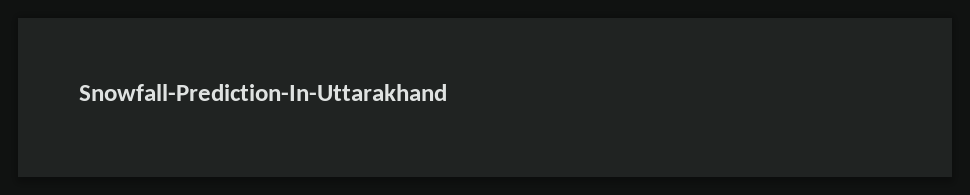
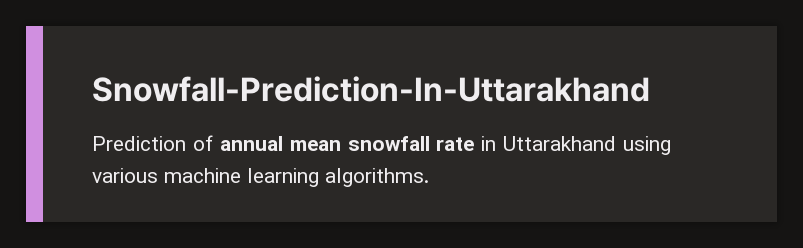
+ Prediction of annual mean snowfall rate in Uttarakhand using various machine learning algorithms.

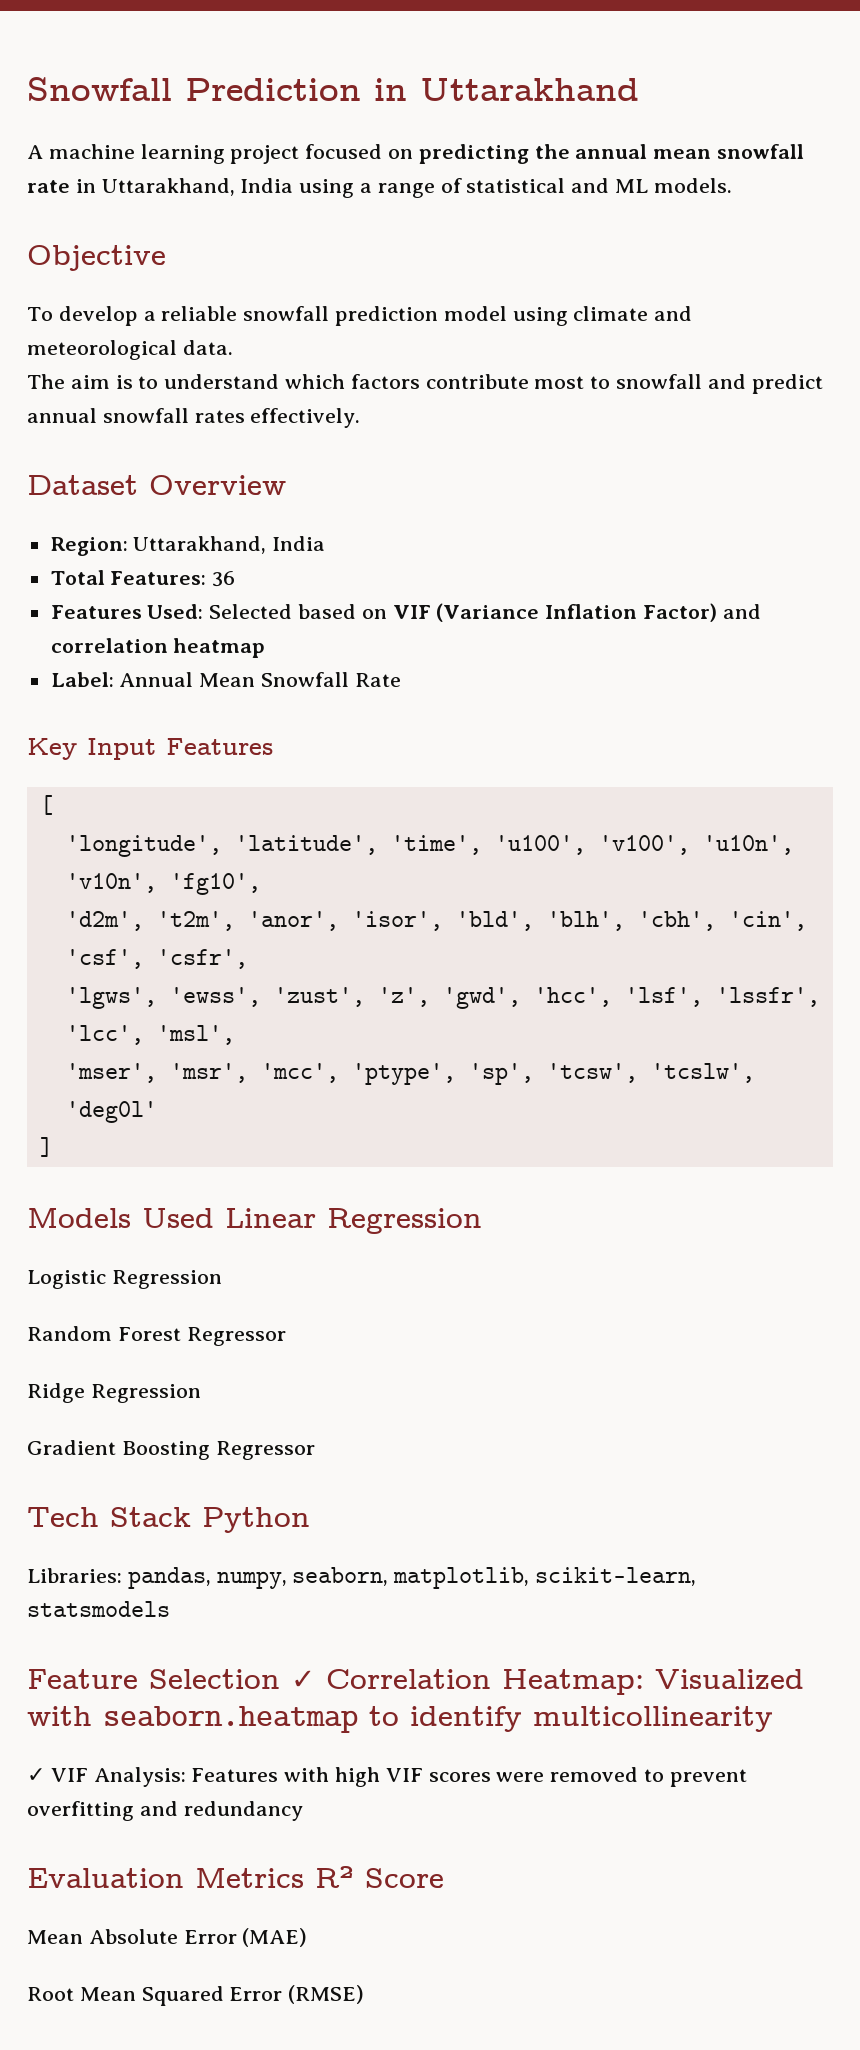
- Snowfall-Prediction-In-Uttarakhand
- Prediction of annual mean snowfall rate in Uttarakhand using various machine learning algorithms.
+ Snowfall Prediction in Uttarakhand
+ A machine learning project focused on predicting the annual mean snowfall rate in Uttarakhand, India using a range of statistical and ML models.
+ Objective
+ To develop a reliable snowfall prediction model using climate and meteorological data.
+ The aim is to understand which factors contribute most to snowfall and predict annual snowfall rates effectively.
+ Dataset Overview
+ Region: Uttarakhand, India
+ Total Features: 36
+ Features Used: Selected based on VIF (Variance Inflation Factor) and correlation heatmap
+ Label: Annual Mean Snowfall Rate
+ Key Input Features
+ [
+ 'longitude', 'latitude', 'time', 'u100', 'v100', 'u10n', 'v10n', 'fg10',
+ 'd2m', 't2m', 'anor', 'isor', 'bld', 'blh', 'cbh', 'cin', 'csf', 'csfr',
+ 'lgws', 'ewss', 'zust', 'z', 'gwd', 'hcc', 'lsf', 'lssfr', 'lcc', 'msl',
+ 'mser', 'msr', 'mcc', 'ptype', 'sp', 'tcsw', 'tcslw', 'deg0l'
+ ]
+ Models Used Linear Regression
+ Logistic Regression
+ Random Forest Regressor
+ Ridge Regression
+ Gradient Boosting Regressor
+ Tech Stack Python
+ Libraries: pandas, numpy, seaborn, matplotlib, scikit-learn, statsmodels
+ Feature Selection ✓ Correlation Heatmap: Visualized with seaborn.heatmap to identify multicollinearity
+ ✓ VIF Analysis: Features with high VIF scores were removed to prevent overfitting and redundancy
+ Evaluation Metrics R² Score
+ Mean Absolute Error (MAE)
+ Root Mean Squared Error (RMSE)

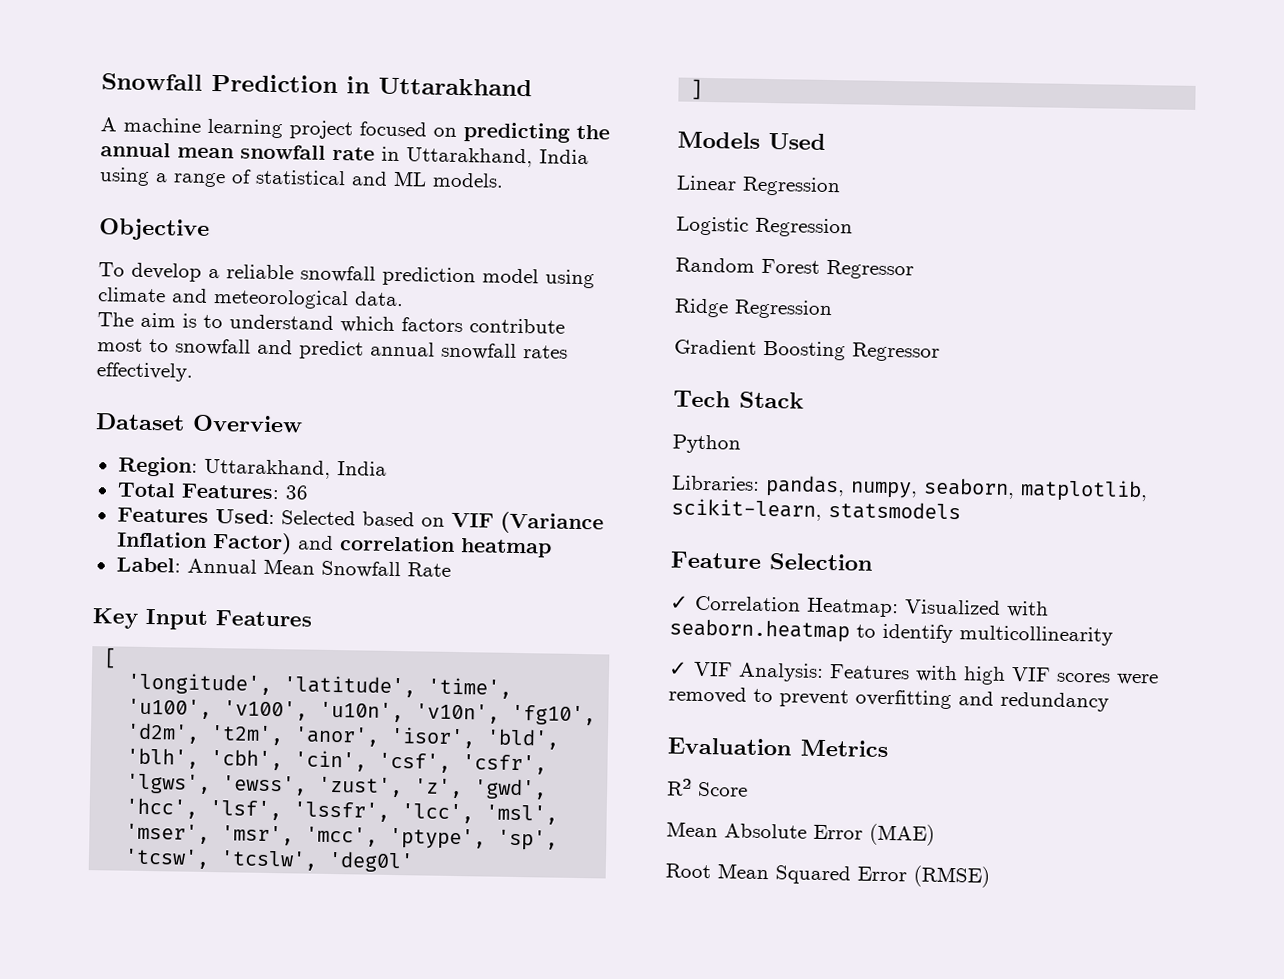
- Models Used Linear Regression
+ Models Used
+ Linear Regression
- Tech Stack Python
+ Tech Stack
+ Python
- Feature Selection ✓ Correlation Heatmap: Visualized with seaborn.heatmap to identify multicollinearity
+ Feature Selection
+ ✓ Correlation Heatmap: Visualized with seaborn.heatmap to identify multicollinearity
- Evaluation Metrics R² Score
+ Evaluation Metrics
+ R² Score

